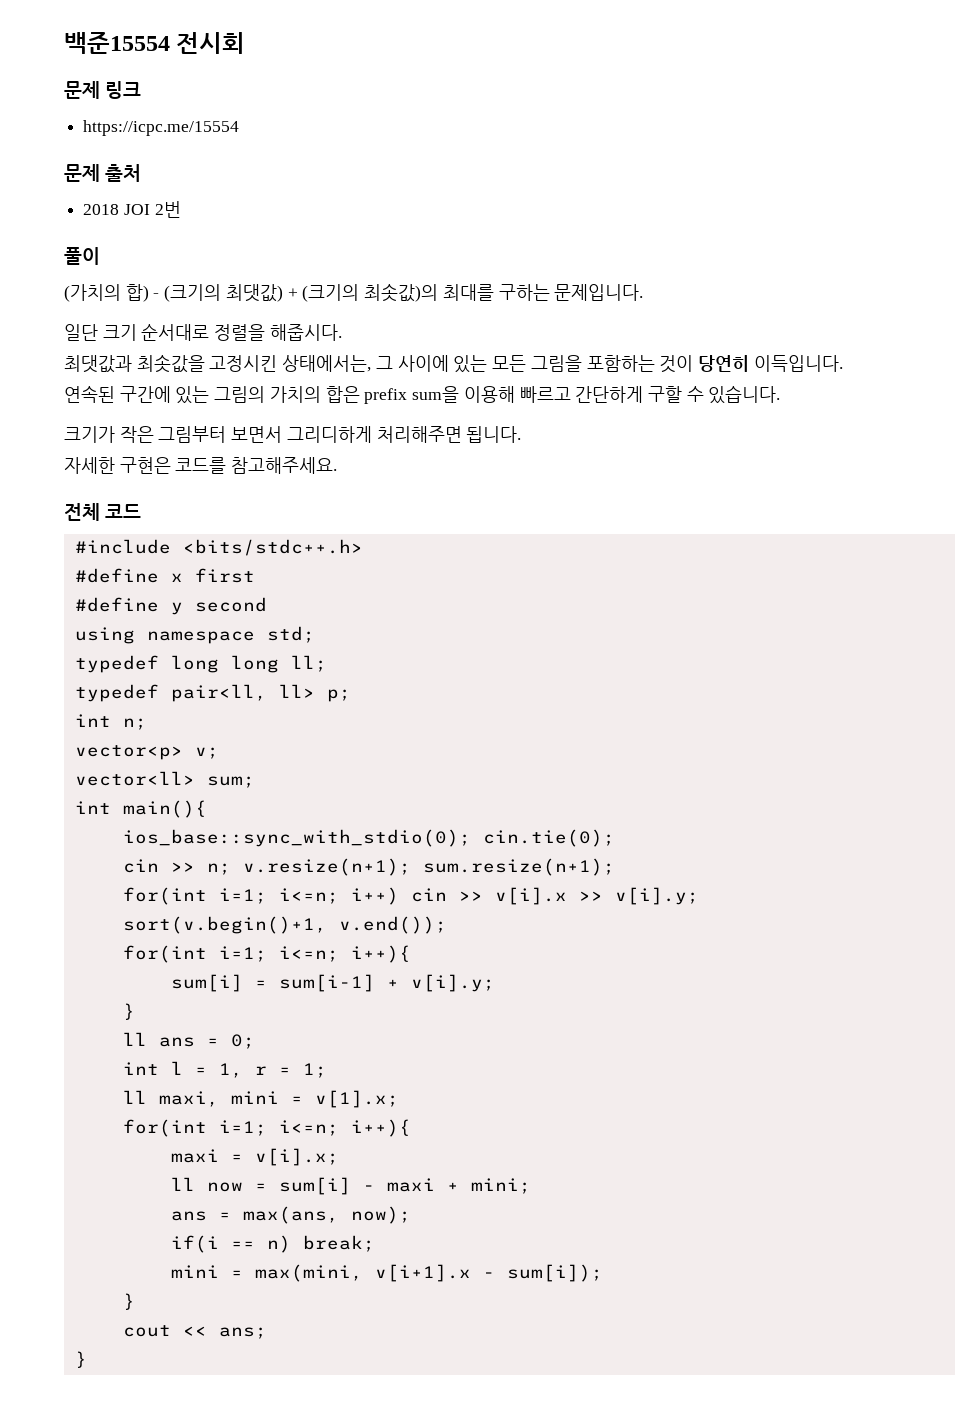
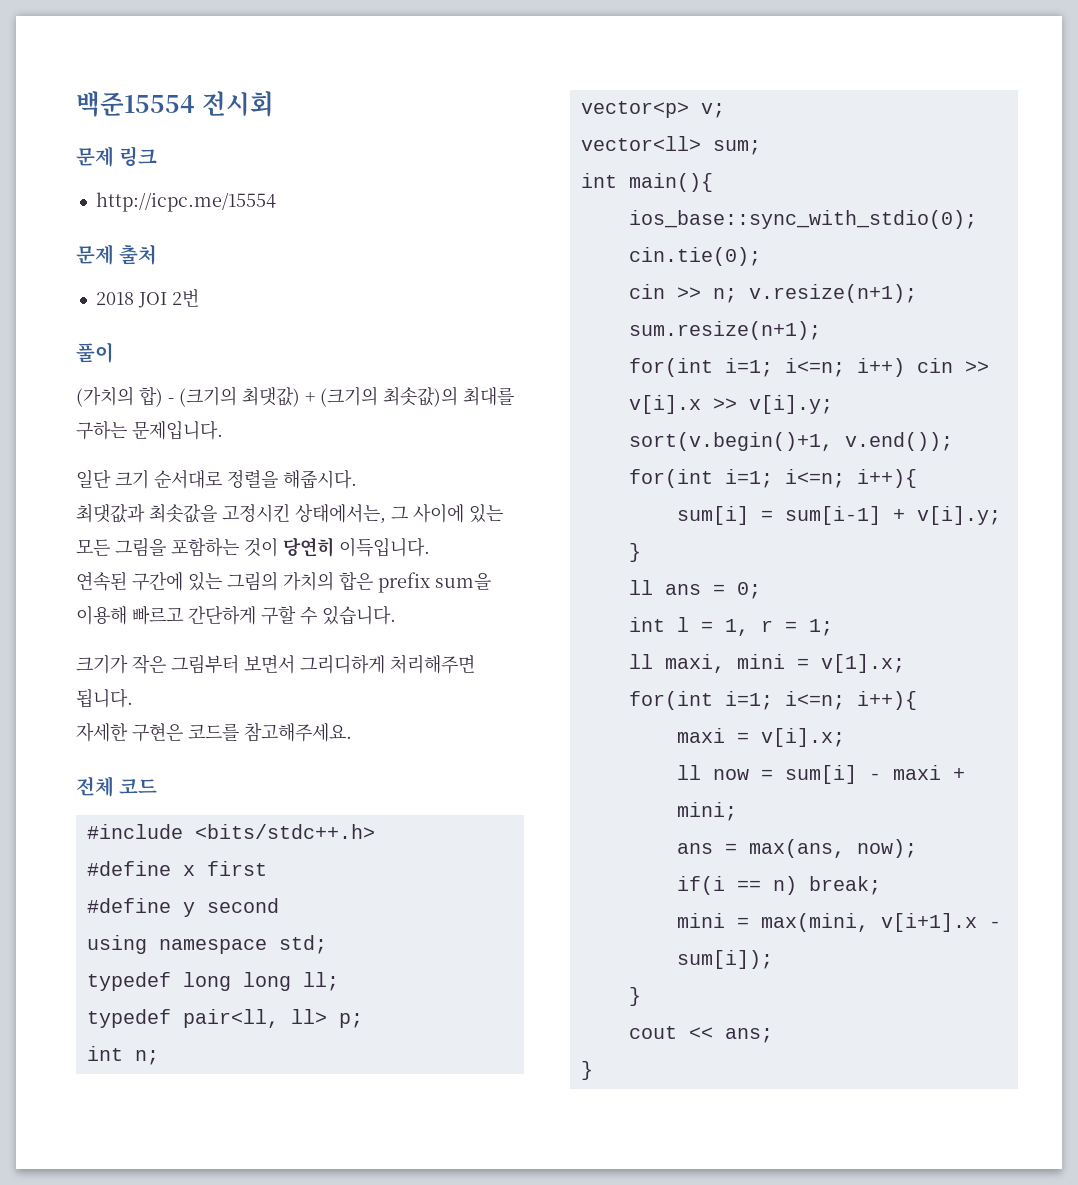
- https://icpc.me/15554
+ http://icpc.me/15554

